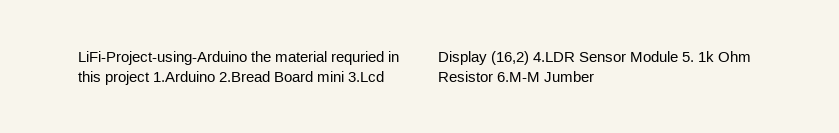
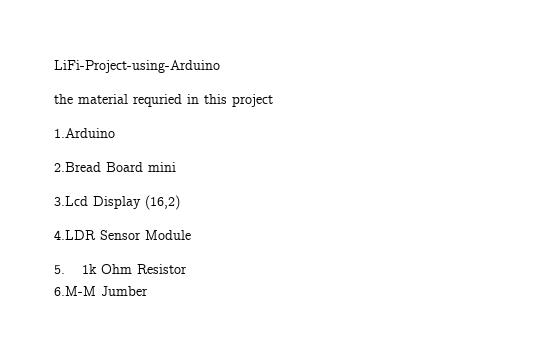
- LiFi-Project-using-Arduino the material requried in this project 1.Arduino 2.Bread Board mini 3.Lcd Display (16,2) 4.LDR Sensor Module 5. 1k Ohm Resistor 6.M-M Jumber
+ LiFi-Project-using-Arduino
+ the material requried in this project
+ 1.Arduino
+ 2.Bread Board mini
+ 3.Lcd Display (16,2)
+ 4.LDR Sensor Module
+ 5. 1k Ohm Resistor
+ 6.M-M Jumber

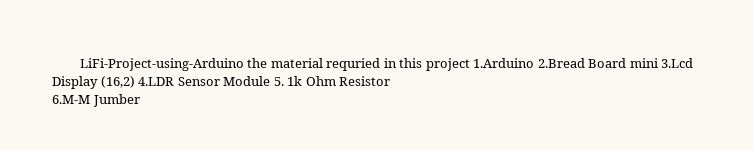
- LiFi-Project-using-Arduino
- the material requried in this project
- 1.Arduino
- 2.Bread Board mini
- 3.Lcd Display (16,2)
- 4.LDR Sensor Module
- 5. 1k Ohm Resistor
+ LiFi-Project-using-Arduino the material requried in this project 1.Arduino 2.Bread Board mini 3.Lcd Display (16,2) 4.LDR Sensor Module 5. 1k Ohm Resistor

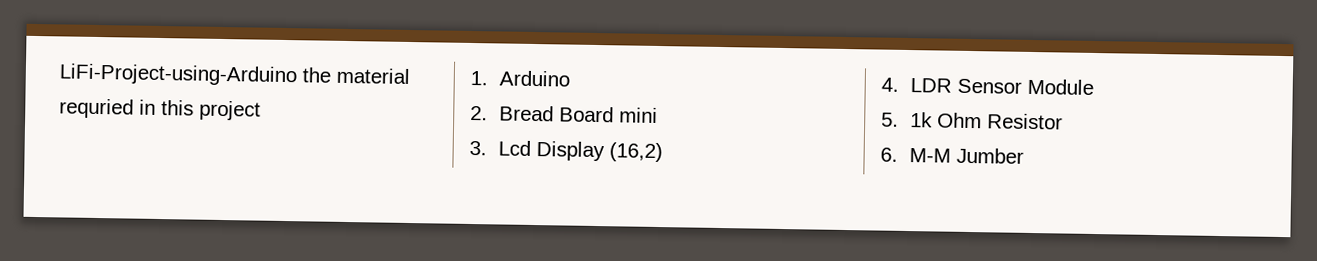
- LiFi-Project-using-Arduino the material requried in this project 1.Arduino 2.Bread Board mini 3.Lcd Display (16,2) 4.LDR Sensor Module 5. 1k Ohm Resistor
+ LiFi-Project-using-Arduino the material requried in this project
+ 1. Arduino
+ 2. Bread Board mini
+ 3. Lcd Display (16,2)
+ 4. LDR Sensor Module
+ 5. 1k Ohm Resistor
- 6.M-M Jumber
+ 6. M-M Jumber

